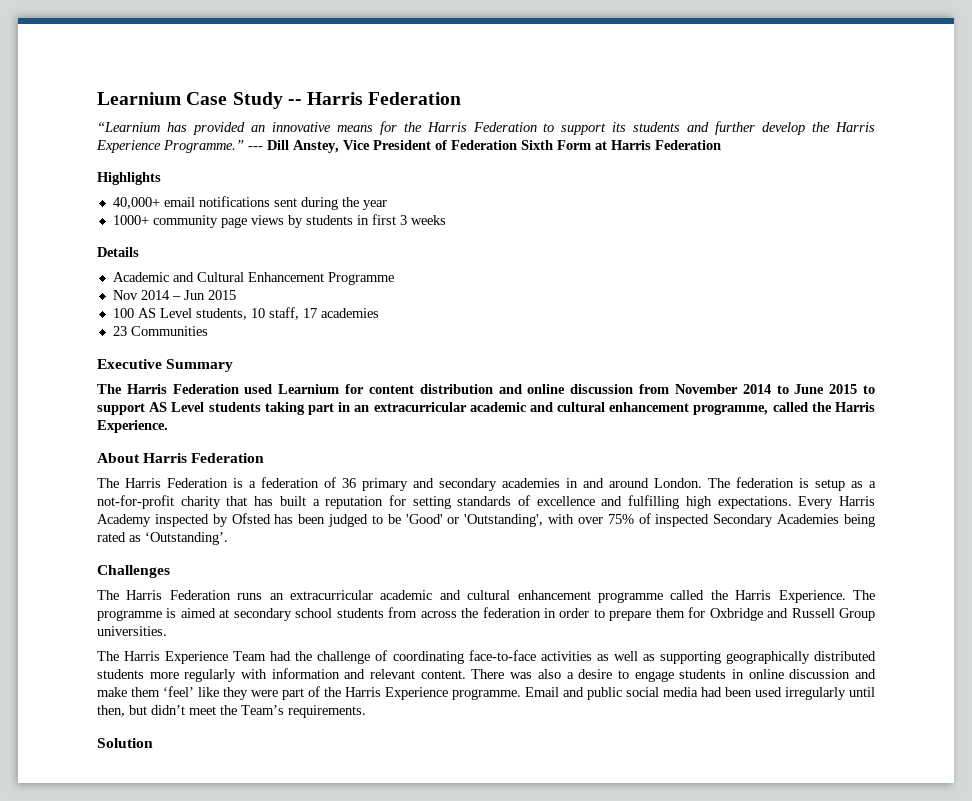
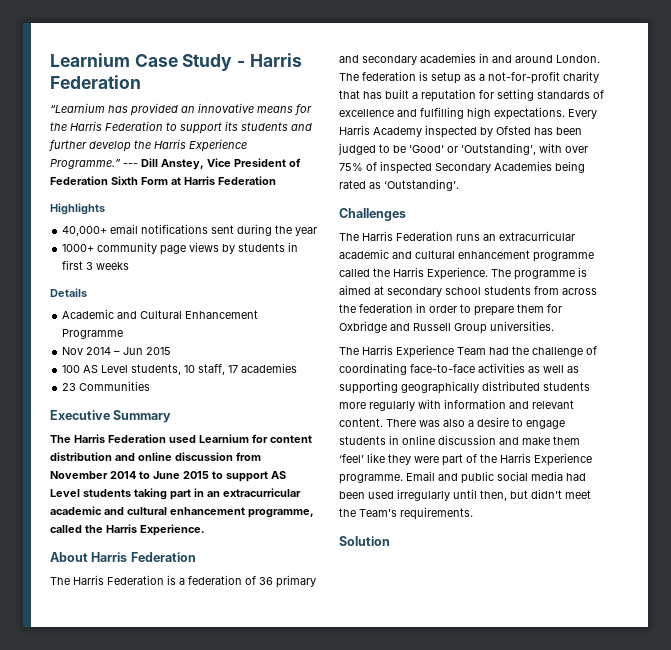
- Learnium Case Study -- Harris Federation
+ Learnium Case Study - Harris Federation

